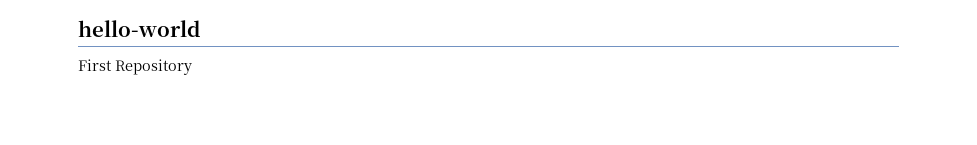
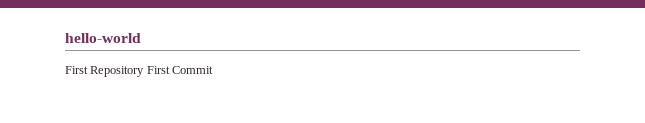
- First Repository
+ First Repository First Commit

